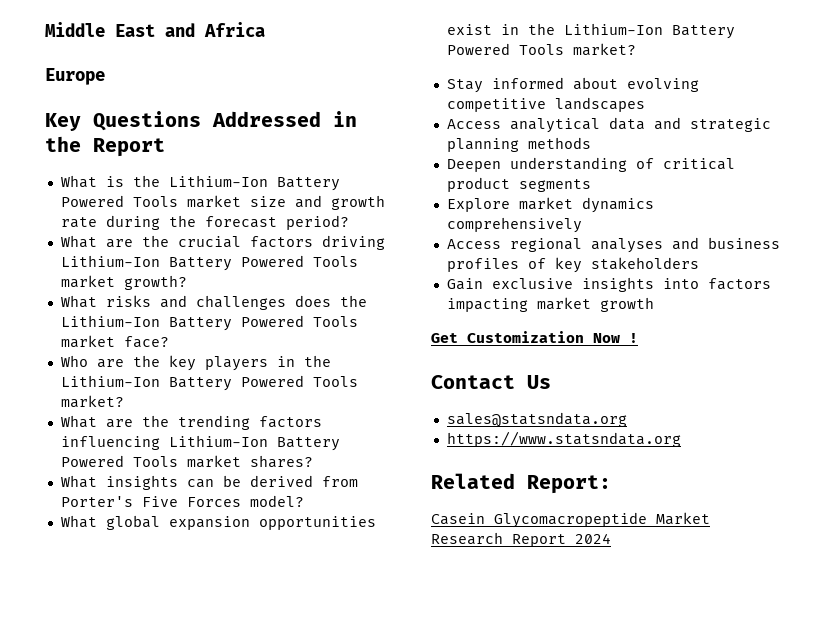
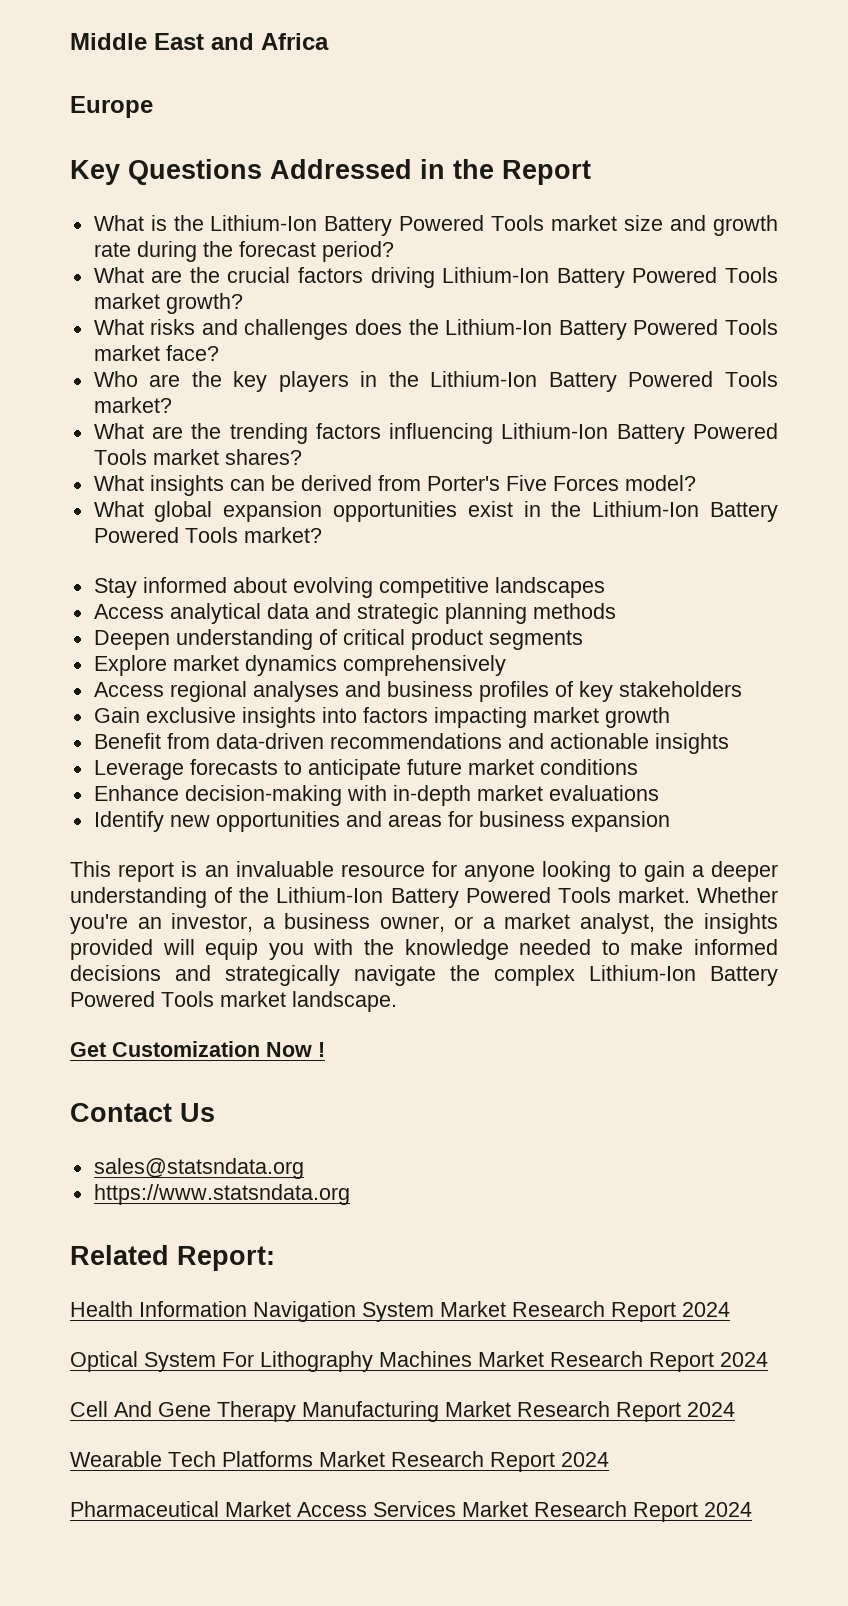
+ Benefit from data-driven recommendations and actionable insights
+ Leverage forecasts to anticipate future market conditions
+ Enhance decision-making with in-depth market evaluations
+ Identify new opportunities and areas for business expansion
+ This report is an invaluable resource for anyone looking to gain a deeper understanding of the Lithium-Ion Battery Powered Tools market. Whether you're an investor, a business owner, or a market analyst, the insights provided will equip you with the knowledge needed to make informed decisions and strategically navigate the complex Lithium-Ion Battery Powered Tools market landscape.
- Casein Glycomacropeptide Market Research Report 2024
+ Health Information Navigation System Market Research Report 2024
+ Optical System For Lithography Machines Market Research Report 2024
+ Cell And Gene Therapy Manufacturing Market Research Report 2024
+ Wearable Tech Platforms Market Research Report 2024
+ Pharmaceutical Market Access Services Market Research Report 2024

